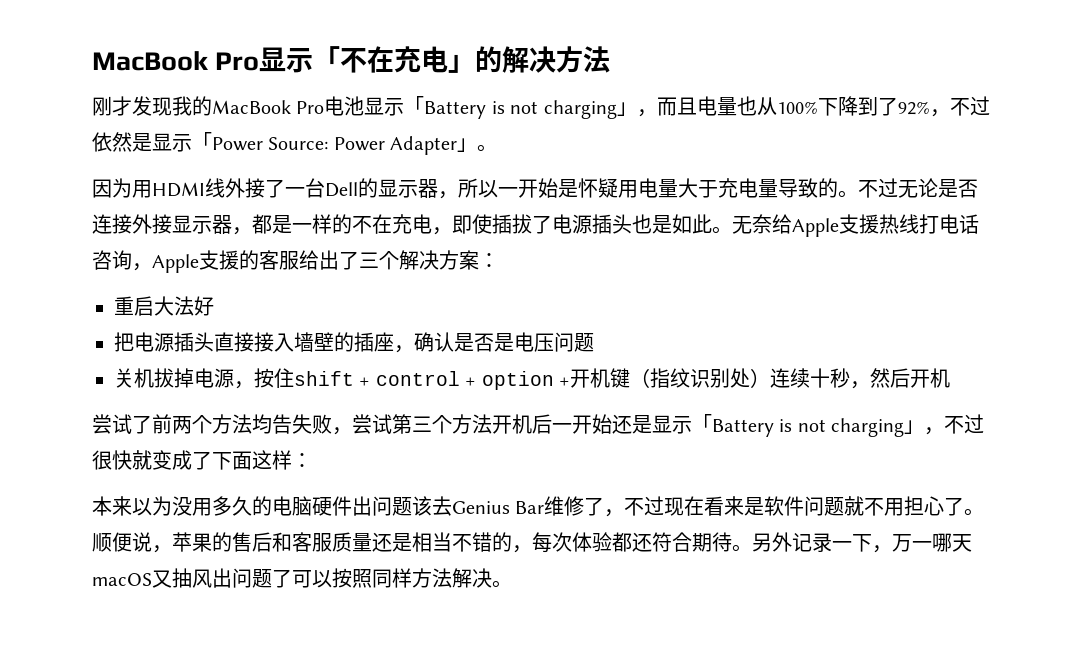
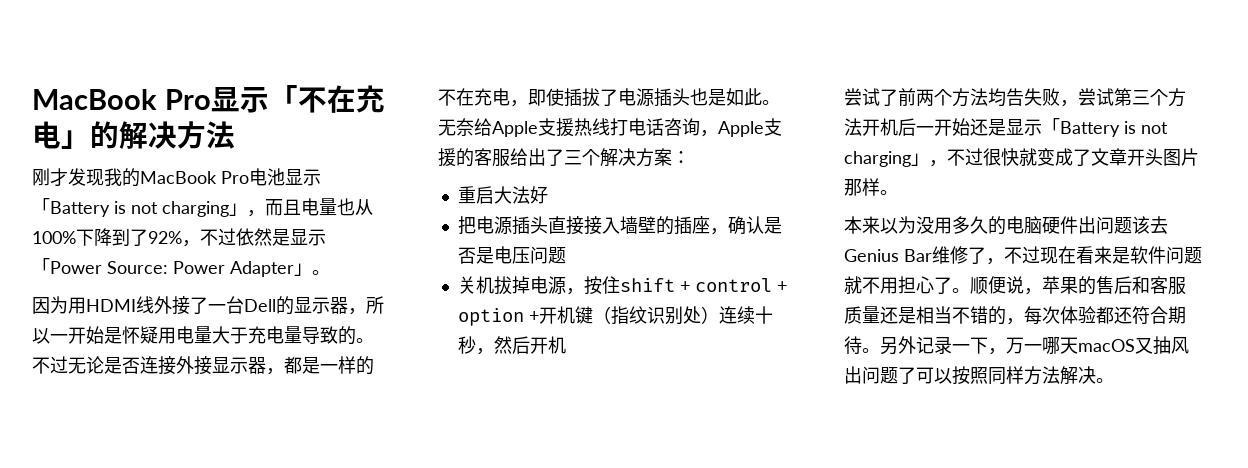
- 尝试了前两个方法均告失败，尝试第三个方法开机后一开始还是显示「Battery is not charging」，不过很快就变成了下面这样：
+ 尝试了前两个方法均告失败，尝试第三个方法开机后一开始还是显示「Battery is not charging」，不过很快就变成了文章开头图片那样。

